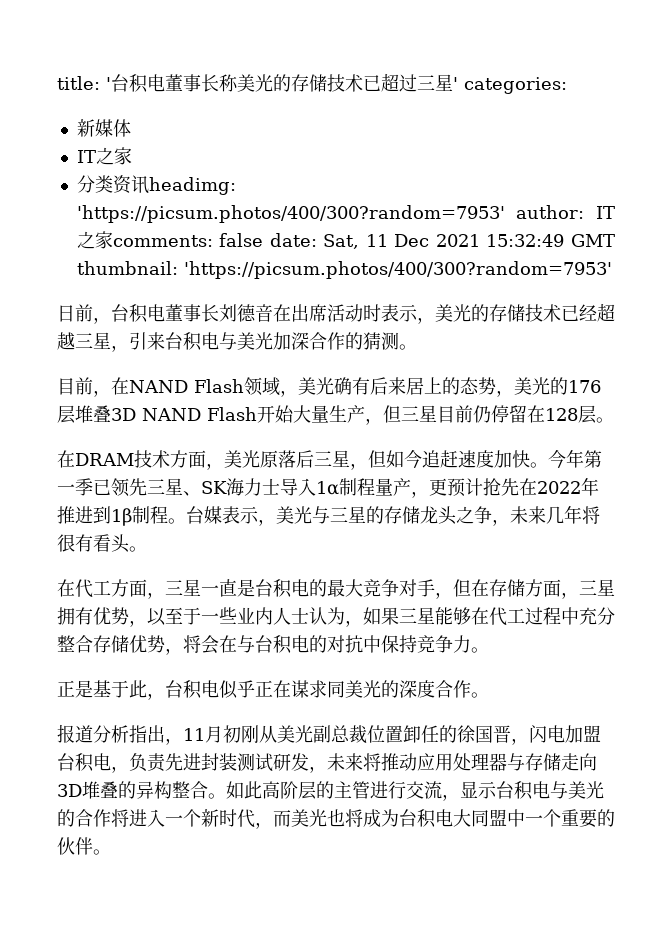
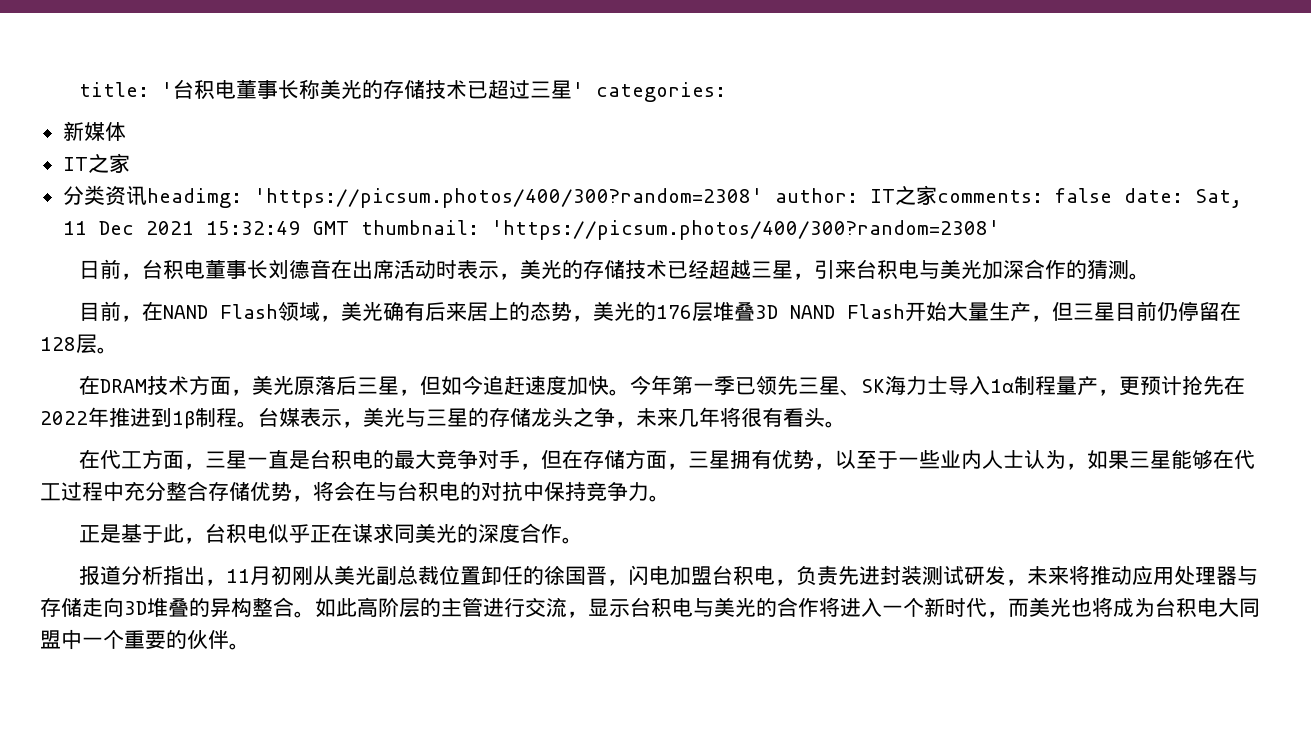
- 分类资讯headimg: 'https://picsum.photos/400/300?random=7953' author: IT之家comments: false date: Sat, 11 Dec 2021 15:32:49 GMT thumbnail: 'https://picsum.photos/400/300?random=7953'
+ 分类资讯headimg: 'https://picsum.photos/400/300?random=2308' author: IT之家comments: false date: Sat, 11 Dec 2021 15:32:49 GMT thumbnail: 'https://picsum.photos/400/300?random=2308'

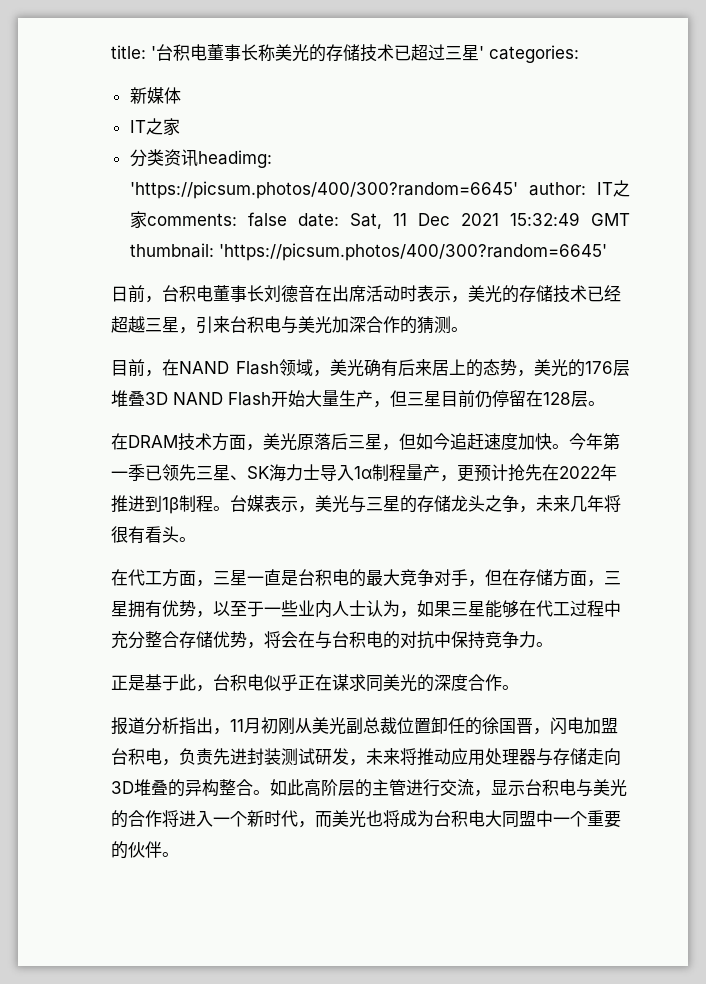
- 分类资讯headimg: 'https://picsum.photos/400/300?random=2308' author: IT之家comments: false date: Sat, 11 Dec 2021 15:32:49 GMT thumbnail: 'https://picsum.photos/400/300?random=2308'
+ 分类资讯headimg: 'https://picsum.photos/400/300?random=6645' author: IT之家comments: false date: Sat, 11 Dec 2021 15:32:49 GMT thumbnail: 'https://picsum.photos/400/300?random=6645'

